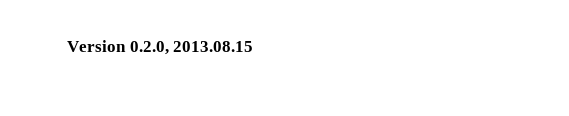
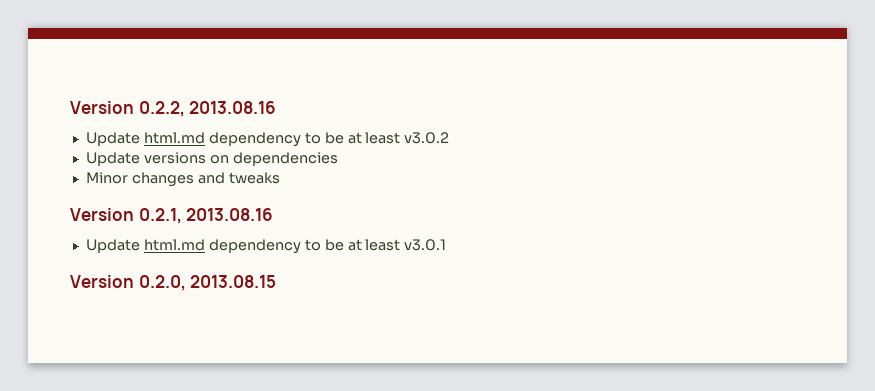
+ Version 0.2.2, 2013.08.16
+ Update html.md dependency to be at least v3.0.2
+ Update versions on dependencies
+ Minor changes and tweaks
+ Version 0.2.1, 2013.08.16
+ Update html.md dependency to be at least v3.0.1

